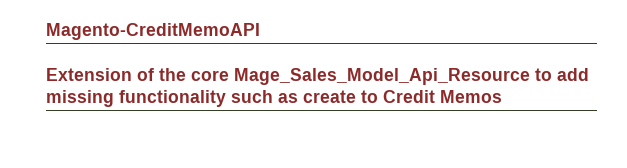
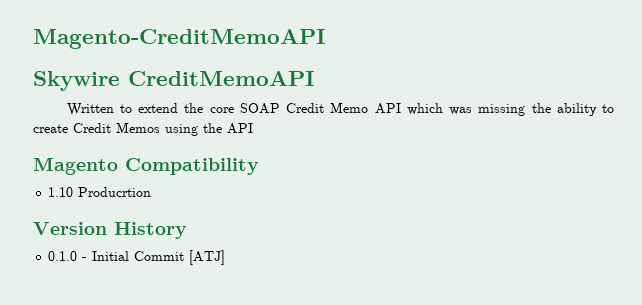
- Extension of the core Mage_Sales_Model_Api_Resource to add missing functionality such as create to Credit Memos
+ Skywire CreditMemoAPI
+ Written to extend the core SOAP Credit Memo API which was missing the ability to create Credit Memos using the API
+ Magento Compatibility
+ 1.10 Producrtion
+ Version History
+ 0.1.0 - Initial Commit [ATJ]

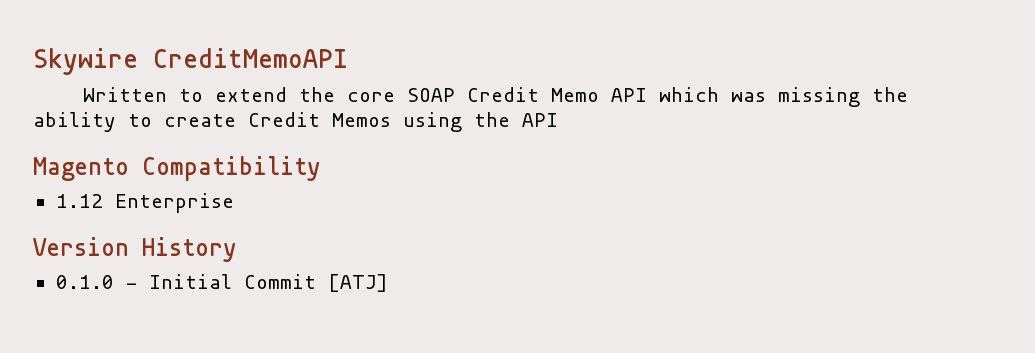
- Magento-CreditMemoAPI
- 1.10 Producrtion
+ 1.12 Enterprise

